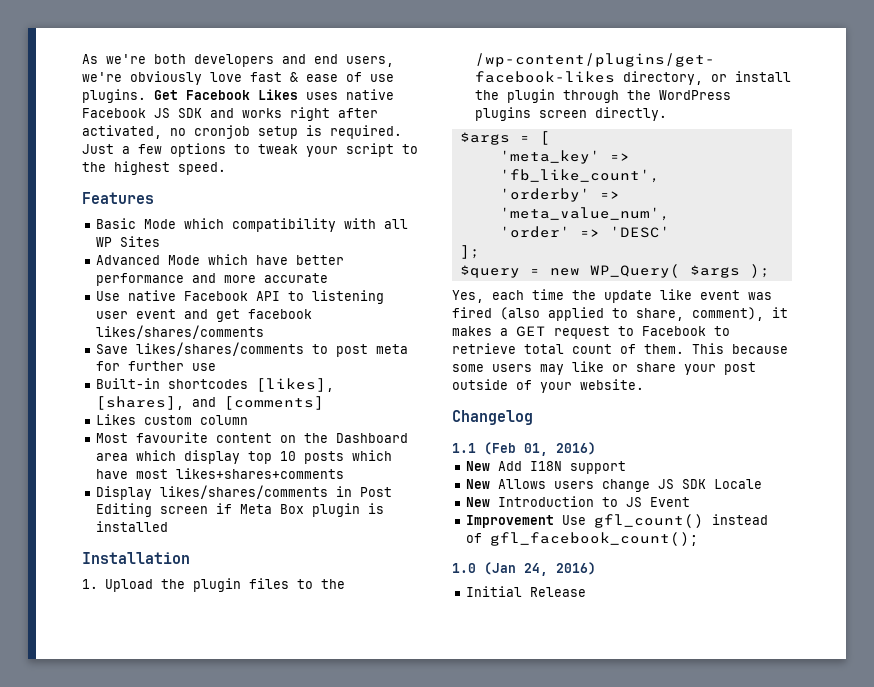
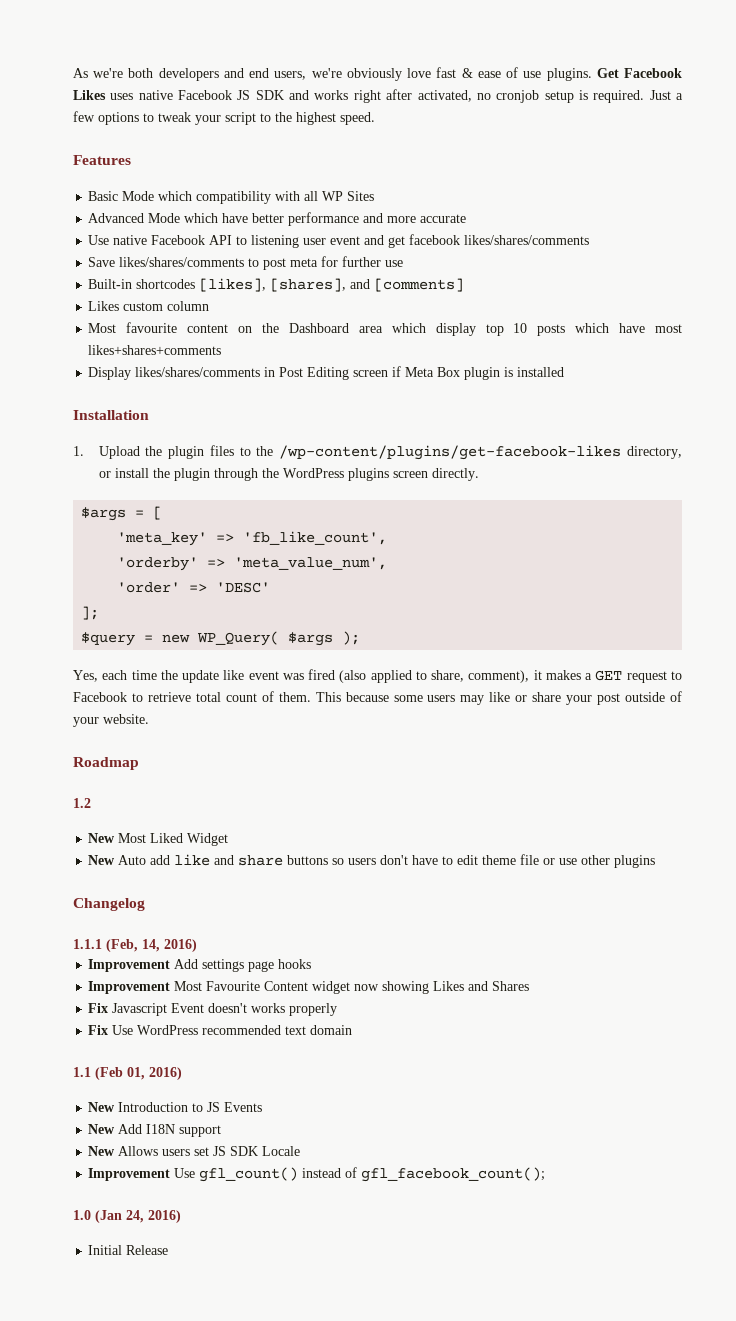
+ Roadmap
+ 1.2
+ New Most Liked Widget
+ New Auto add like and share buttons so users don't have to edit theme file or use other plugins
  Changelog
+ 1.1.1 (Feb, 14, 2016)
+ Improvement Add settings page hooks
+ Improvement Most Favourite Content widget now showing Likes and Shares
+ Fix Javascript Event doesn't works properly
+ Fix Use WordPress recommended text domain
+ New Introduction to JS Events
- New Allows users change JS SDK Locale
+ New Allows users set JS SDK Locale
- New Introduction to JS Event

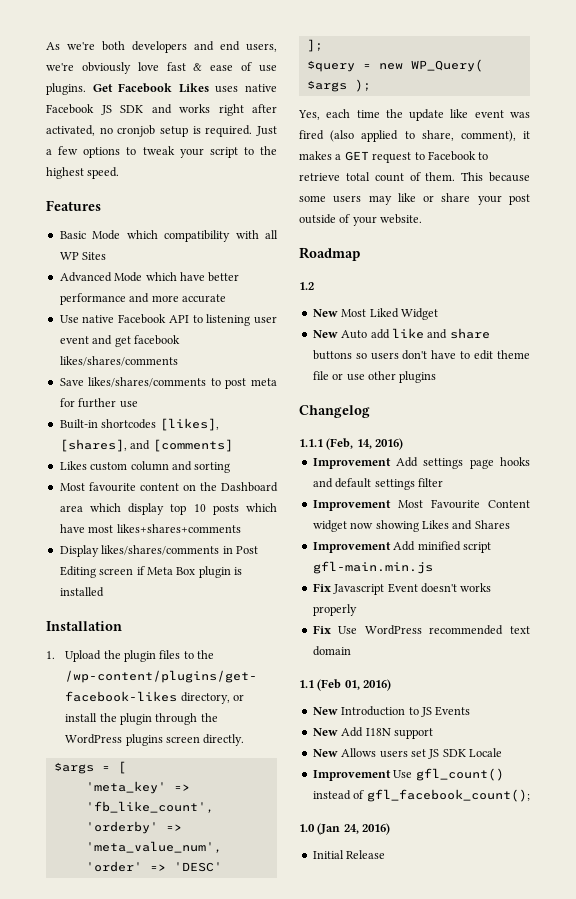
- Likes custom column
+ Likes custom column and sorting
- Improvement Add settings page hooks
+ Improvement Add settings page hooks and default settings filter
+ Improvement Add minified script gfl-main.min.js

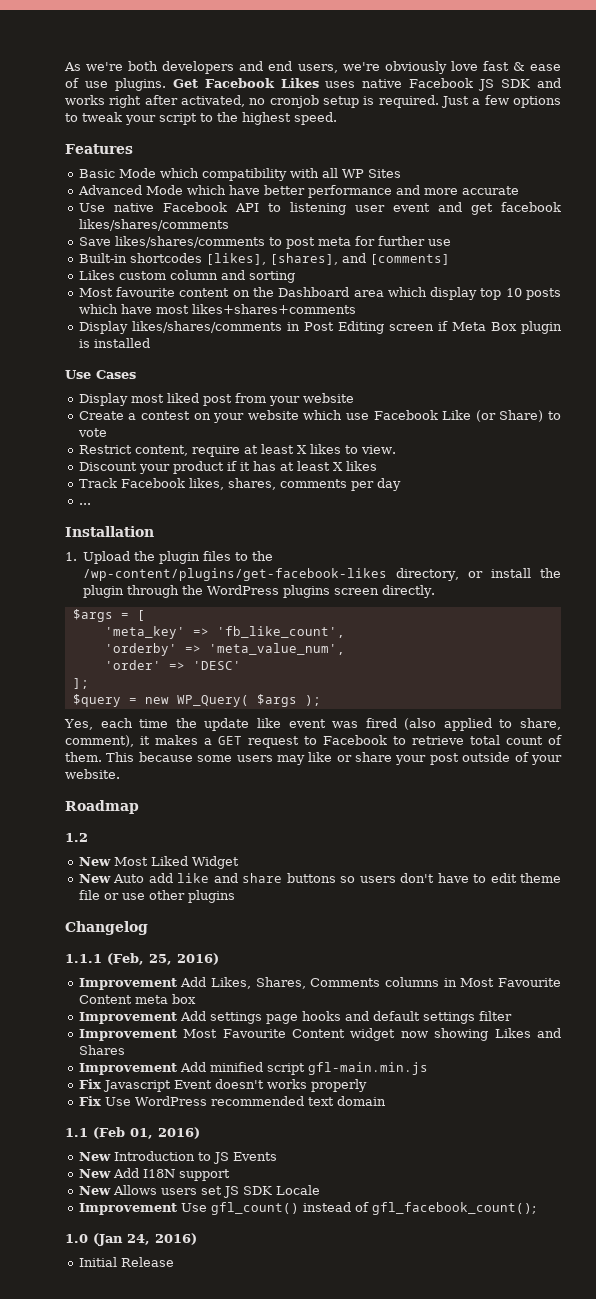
+ Use Cases
+ Display most liked post from your website
+ Create a contest on your website which use Facebook Like (or Share) to vote
+ Restrict content, require at least X likes to view.
+ Discount your product if it has at least X likes
+ Track Facebook likes, shares, comments per day
+ ...
- 1.1.1 (Feb, 14, 2016)
+ 1.1.1 (Feb, 25, 2016)
+ Improvement Add Likes, Shares, Comments columns in Most Favourite Content meta box

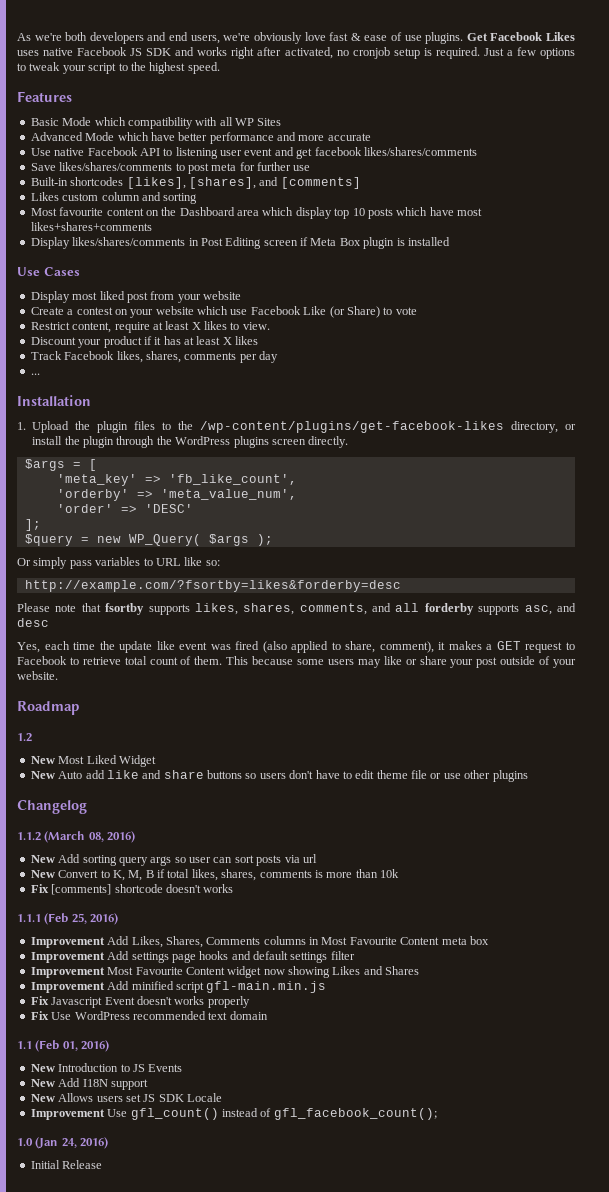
+ Or simply pass variables to URL like so:
+ http://example.com/?fsortby=likes&forderby=desc
+ Please note that fsortby supports likes, shares, comments, and all forderby supports asc, and desc
+ 1.1.2 (March 08, 2016)
+ New Add sorting query args so user can sort posts via url
+ New Convert to K, M, B if total likes, shares, comments is more than 10k
+ Fix [comments] shortcode doesn't works
- 1.1.1 (Feb, 25, 2016)
+ 1.1.1 (Feb 25, 2016)

